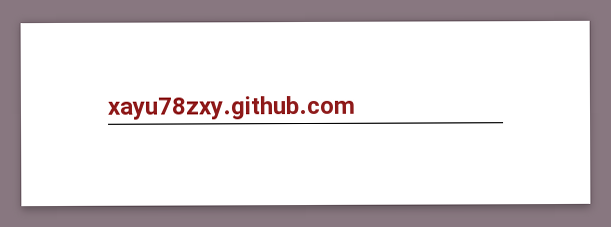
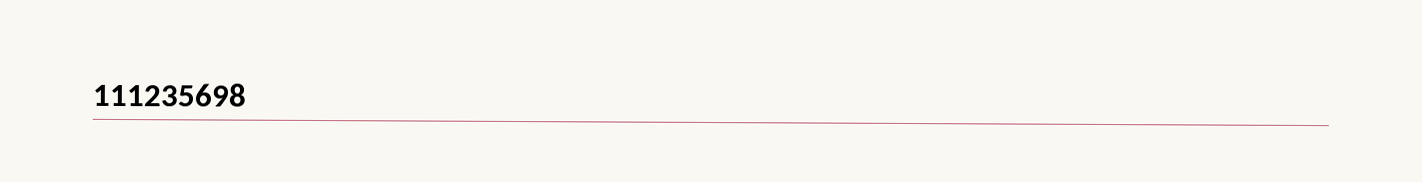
- xayu78zxy.github.com
+ 111235698

